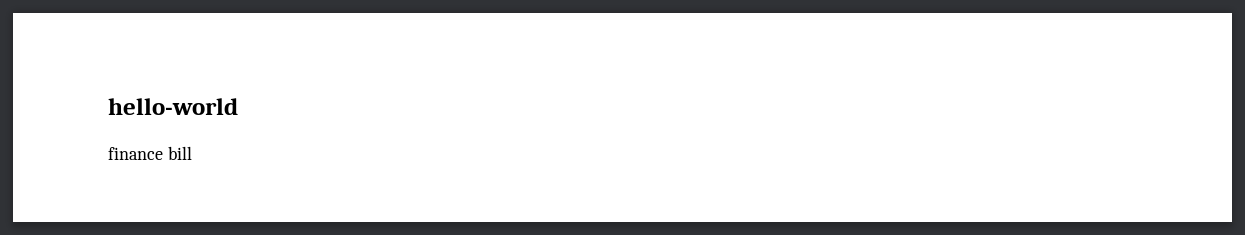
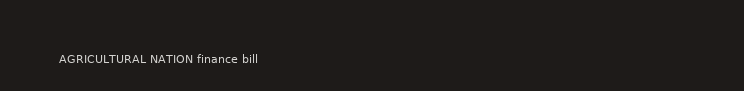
- hello-world
- finance bill
+ AGRICULTURAL NATION finance bill

